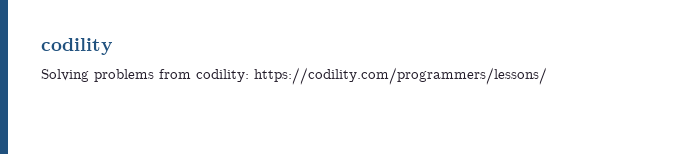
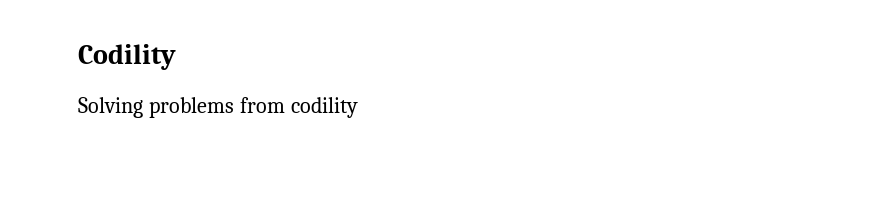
- codility
+ Codility
- Solving problems from codility: https://codility.com/programmers/lessons/
+ Solving problems from codility

